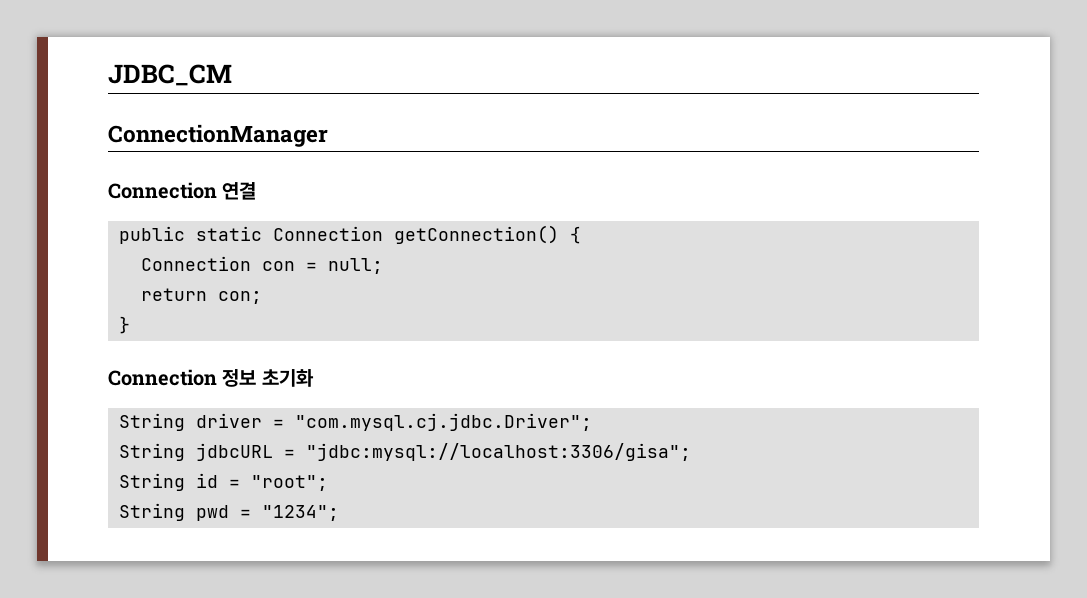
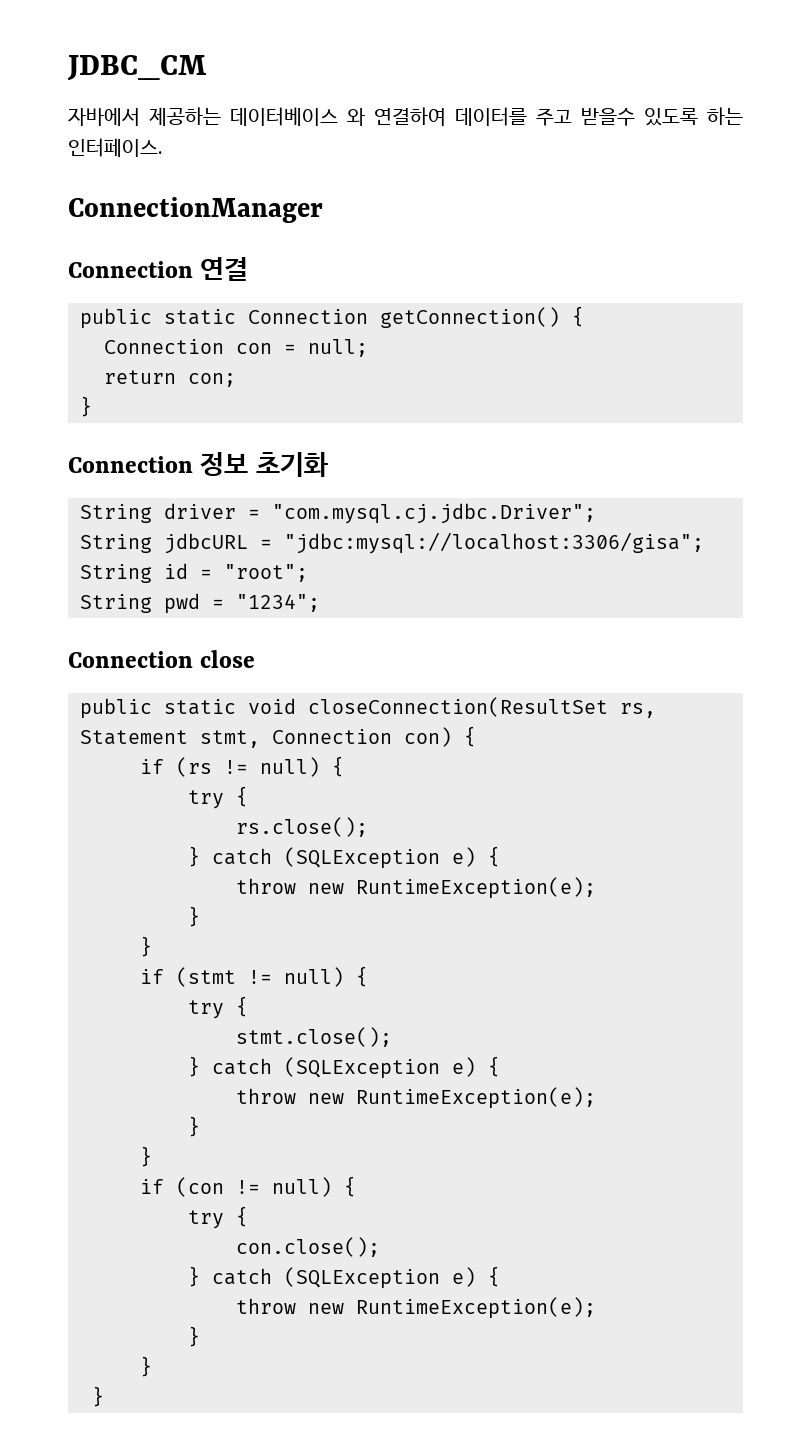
+ 자바에서 제공하는 데이터베이스 와 연결하여 데이터를 주고 받을수 있도록 하는 인터페이스.
+ Connection close
+ public static void closeConnection(ResultSet rs, Statement stmt, Connection con) {
+ if (rs != null) {
+ try {
+ rs.close();
+ } catch (SQLException e) {
+ throw new RuntimeException(e);
+ }
+ }
+ if (stmt != null) {
+ try {
+ stmt.close();
+ } catch (SQLException e) {
+ throw new RuntimeException(e);
+ }
+ }
+ if (con != null) {
+ try {
+ con.close();
+ } catch (SQLException e) {
+ throw new RuntimeException(e);
+ }
+ }
+ }

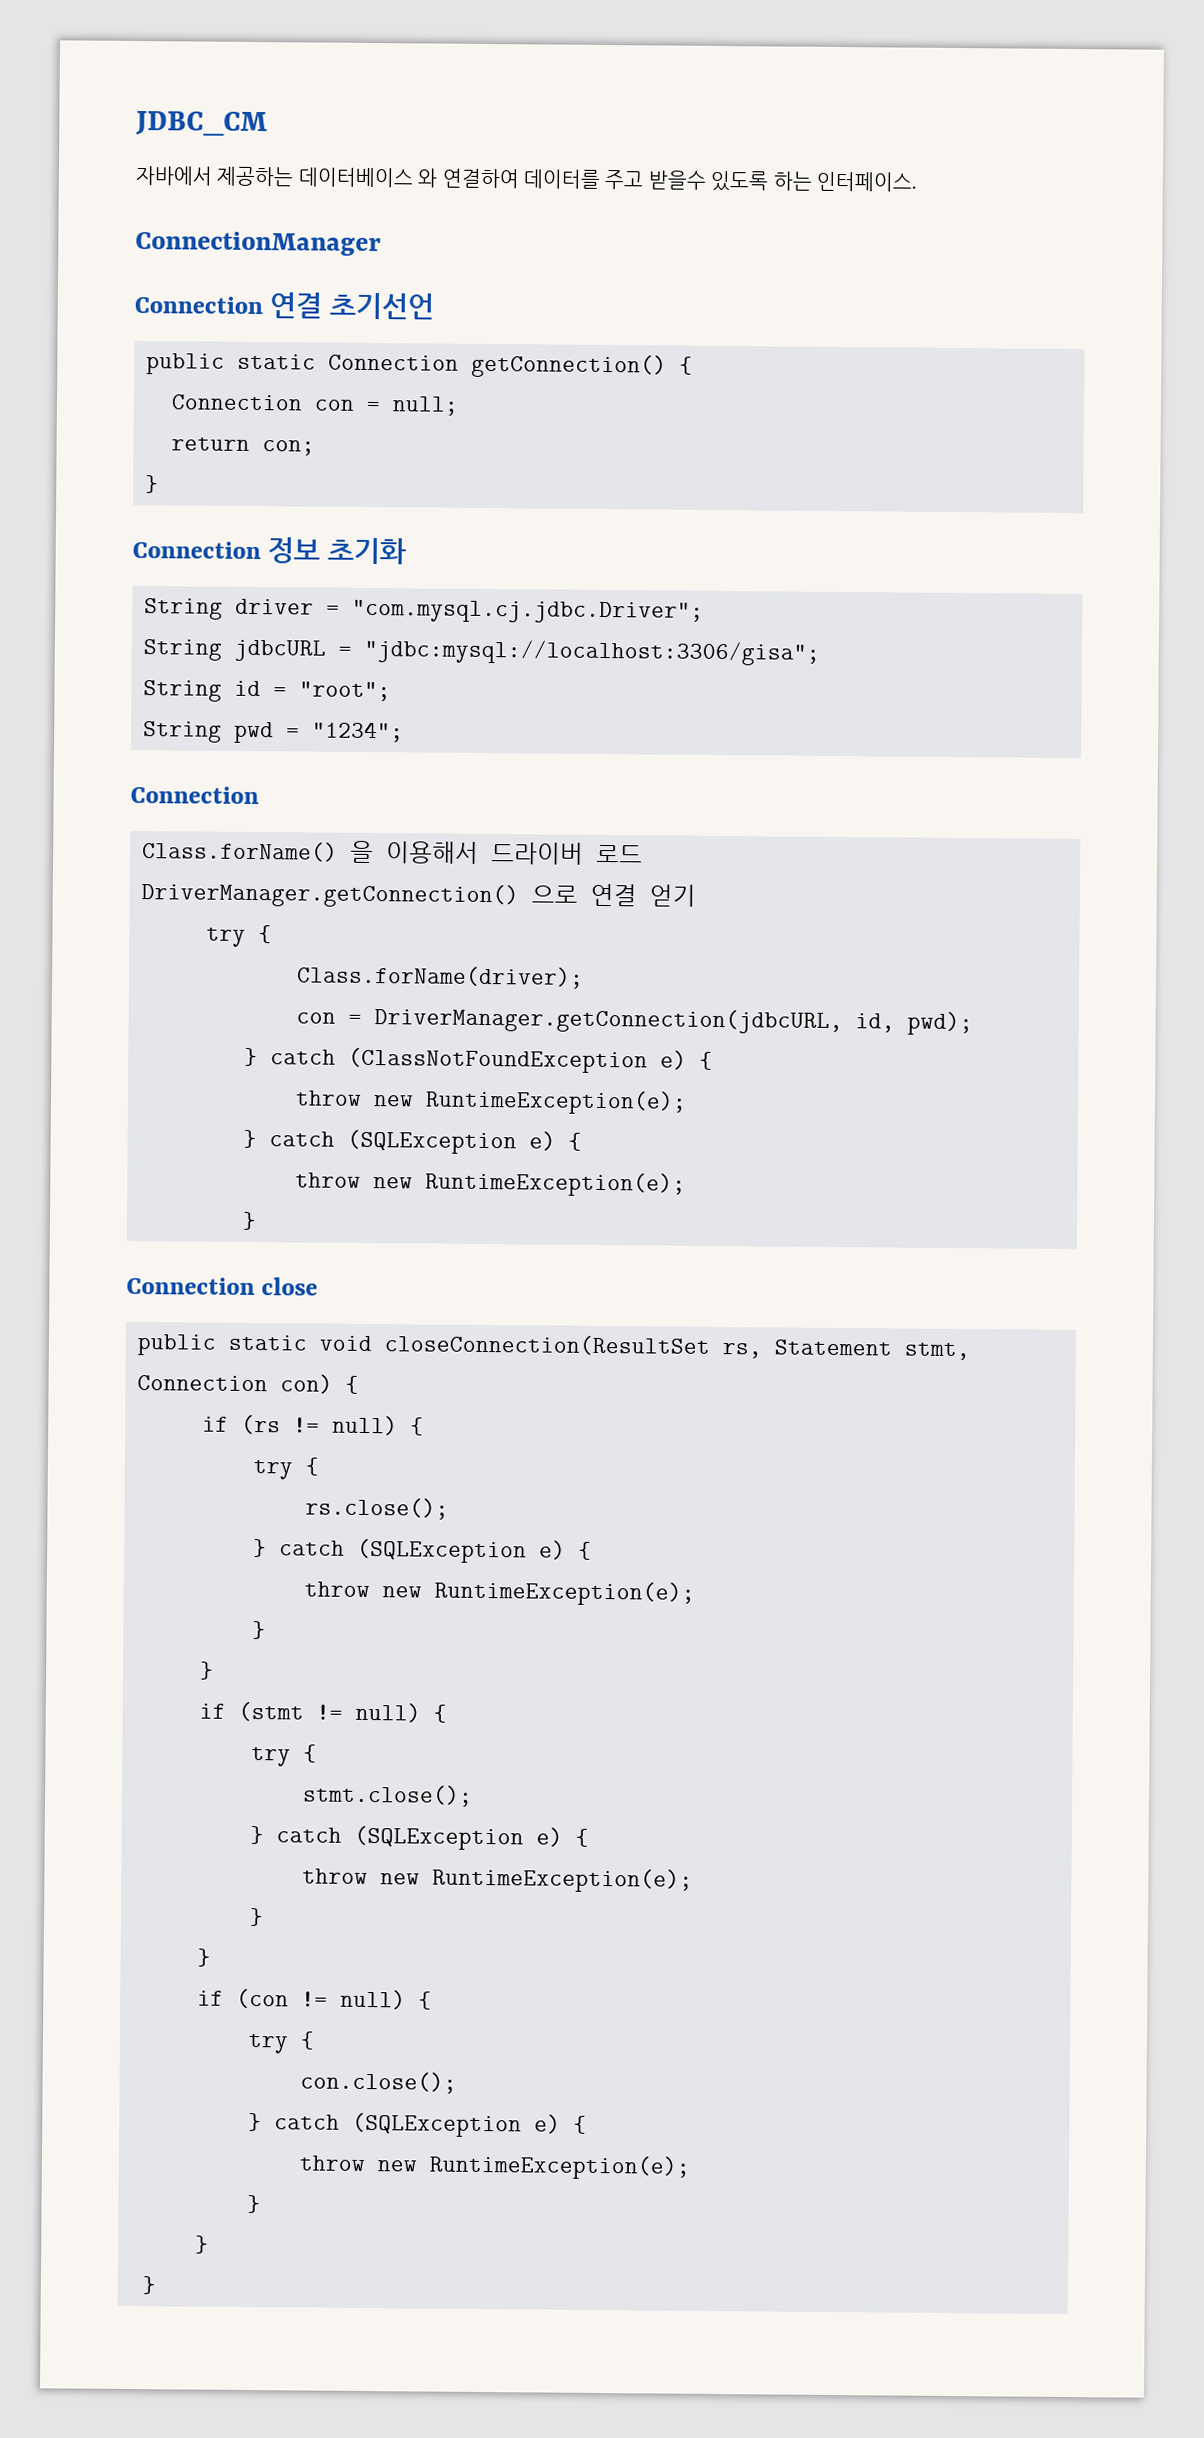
- Connection 연결
+ Connection 연결 초기선언
  String pwd = "1234";
+ Connection
+ Class.forName() 을 이용해서 드라이버 로드
+ DriverManager.getConnection() 으로 연결 얻기
+ try {
+ Class.forName(driver);
+ con = DriverManager.getConnection(jdbcURL, id, pwd);
+ } catch (ClassNotFoundException e) {
+ throw new RuntimeException(e);
+ } catch (SQLException e) {
+ throw new RuntimeException(e);
+ }

